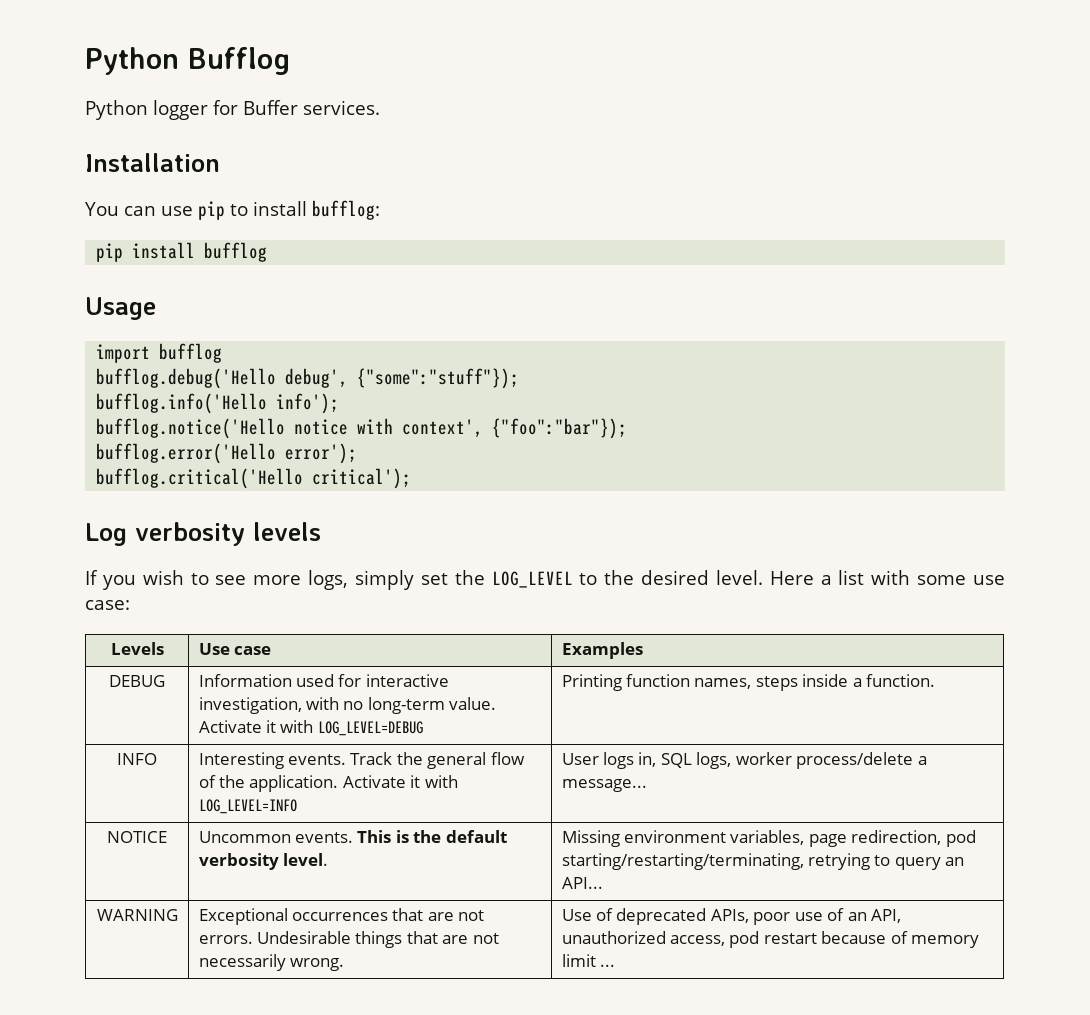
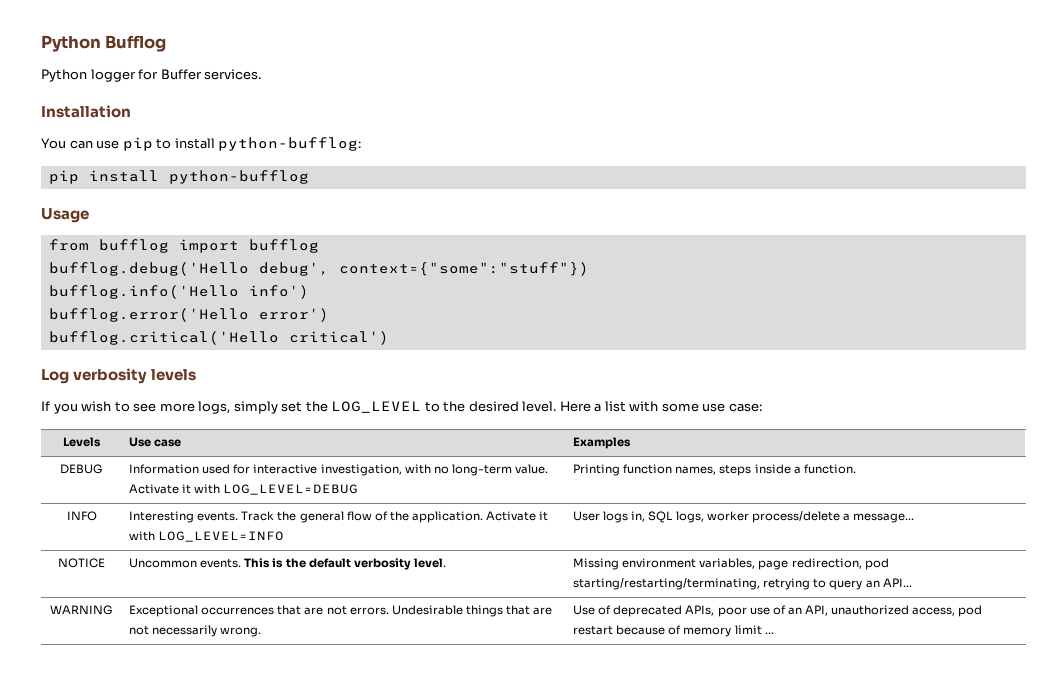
- You can use pip to install bufflog:
+ You can use pip to install python-bufflog:
- pip install bufflog
+ pip install python-bufflog
- import bufflog
+ from bufflog import bufflog
- bufflog.debug('Hello debug', {"some":"stuff"});
+ bufflog.debug('Hello debug', context={"some":"stuff"})
- bufflog.info('Hello info');
- bufflog.notice('Hello notice with context', {"foo":"bar"});
+ bufflog.info('Hello info')
- bufflog.error('Hello error');
+ bufflog.error('Hello error')
- bufflog.critical('Hello critical');
+ bufflog.critical('Hello critical')

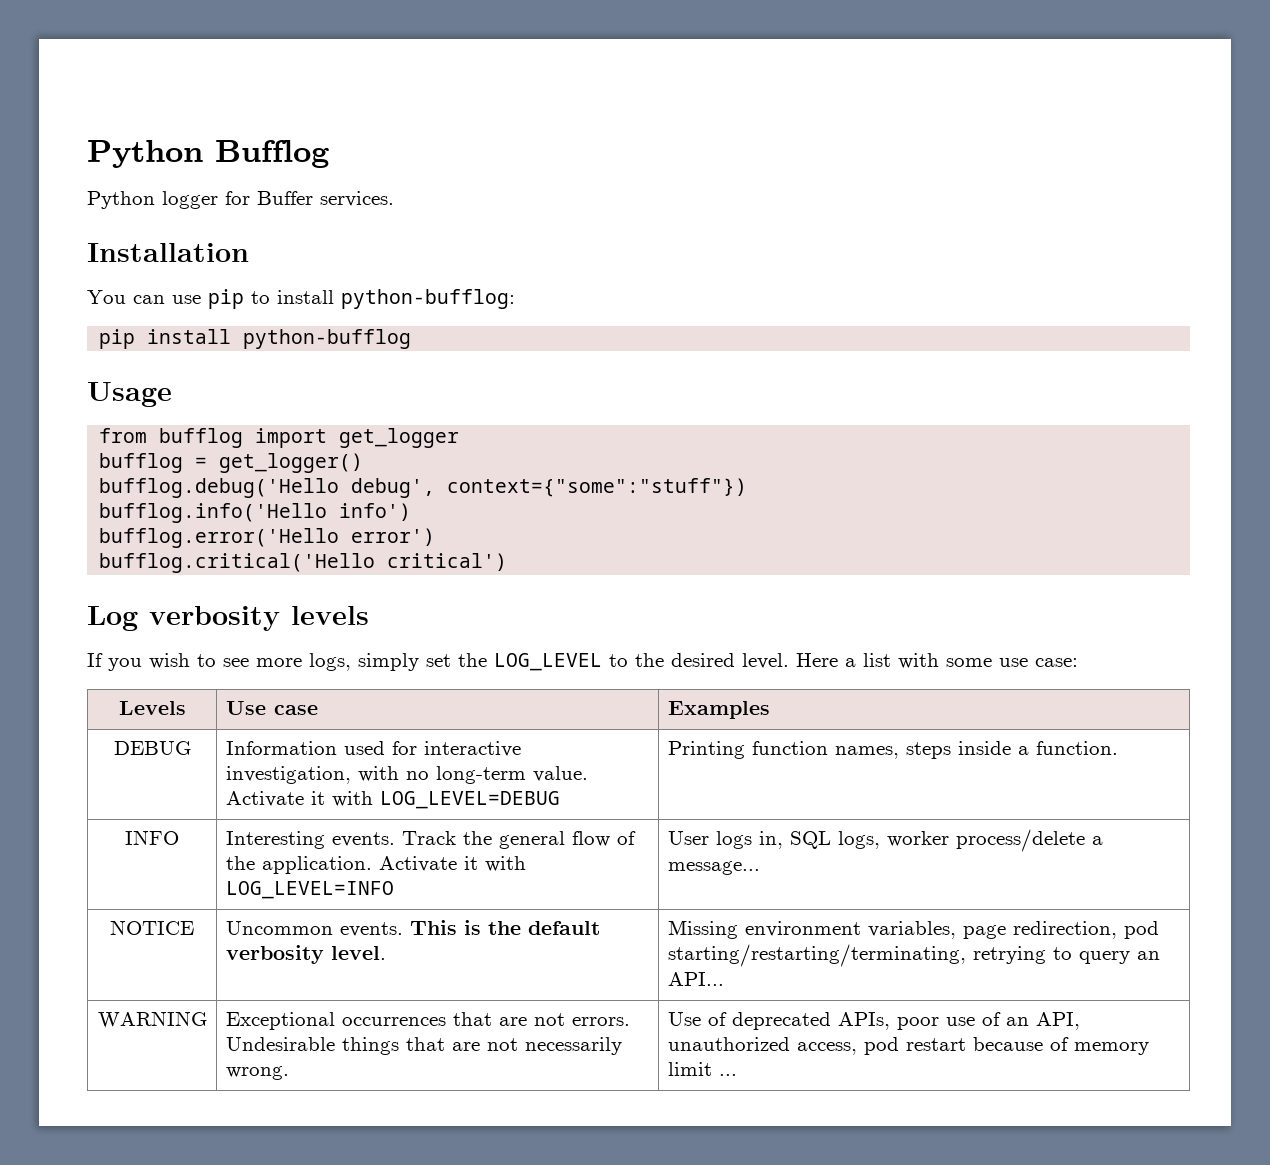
- from bufflog import bufflog
+ from bufflog import get_logger
+ bufflog = get_logger()

